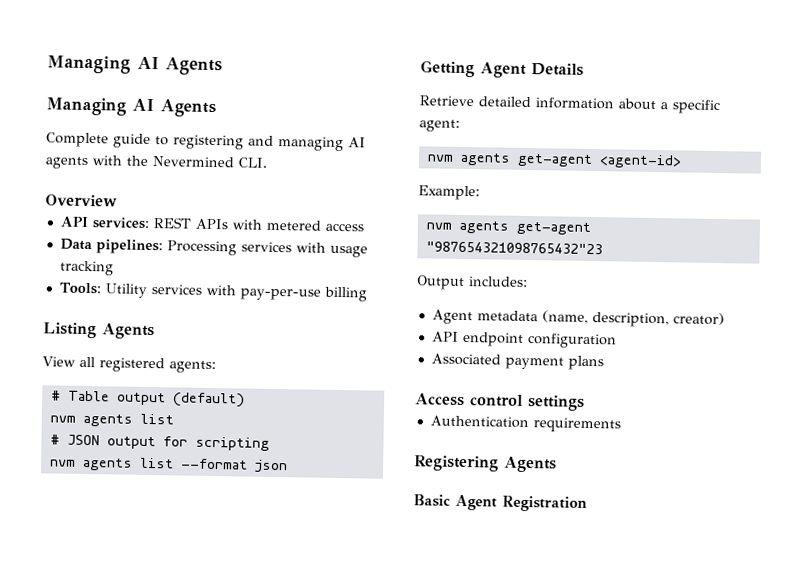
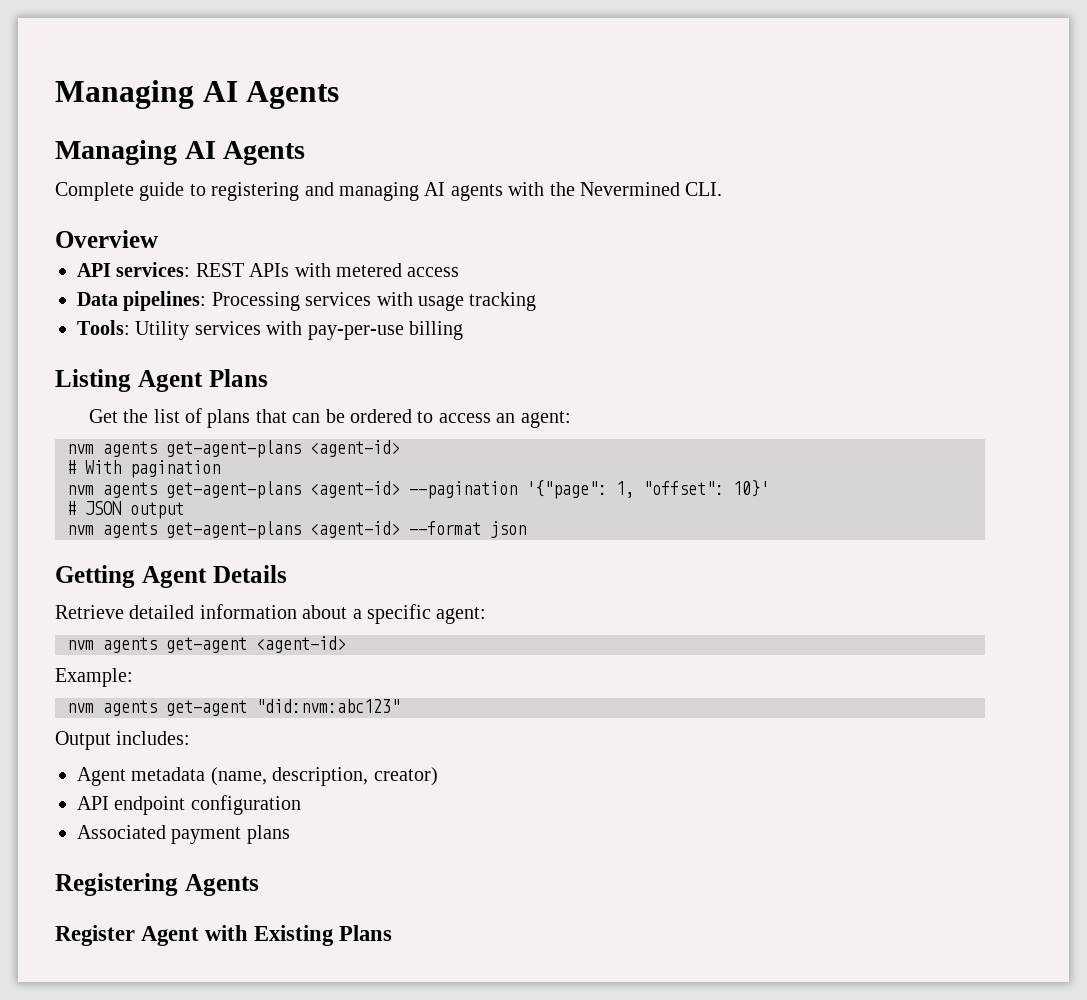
- Listing Agents
- View all registered agents:
- # Table output (default)
- nvm agents list
+ Listing Agent Plans
+ Get the list of plans that can be ordered to access an agent:
+ nvm agents get-agent-plans <agent-id>
+ # With pagination
+ nvm agents get-agent-plans <agent-id> --pagination '{"page": 1, "offset": 10}'
- # JSON output for scripting
- nvm agents list --format json
+ # JSON output
+ nvm agents get-agent-plans <agent-id> --format json
- nvm agents get-agent "987654321098765432"23
+ nvm agents get-agent "did:nvm:abc123"
- Access control settings
- Authentication requirements
  Registering Agents
- Basic Agent Registration
+ Register Agent with Existing Plans

